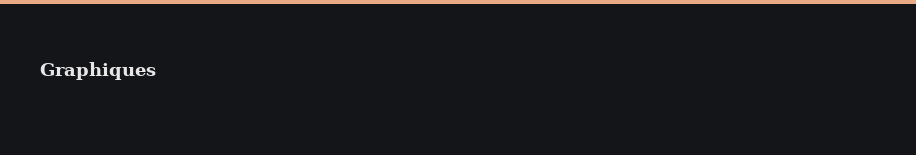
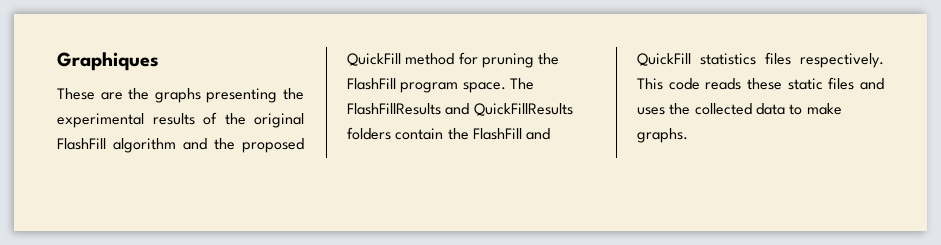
+ These are the graphs presenting the experimental results of the original FlashFill algorithm and the proposed QuickFill method for pruning the FlashFill program space. The FlashFillResults and QuickFillResults folders contain the FlashFill and QuickFill statistics files respectively. This code reads these static files and uses the collected data to make graphs.

